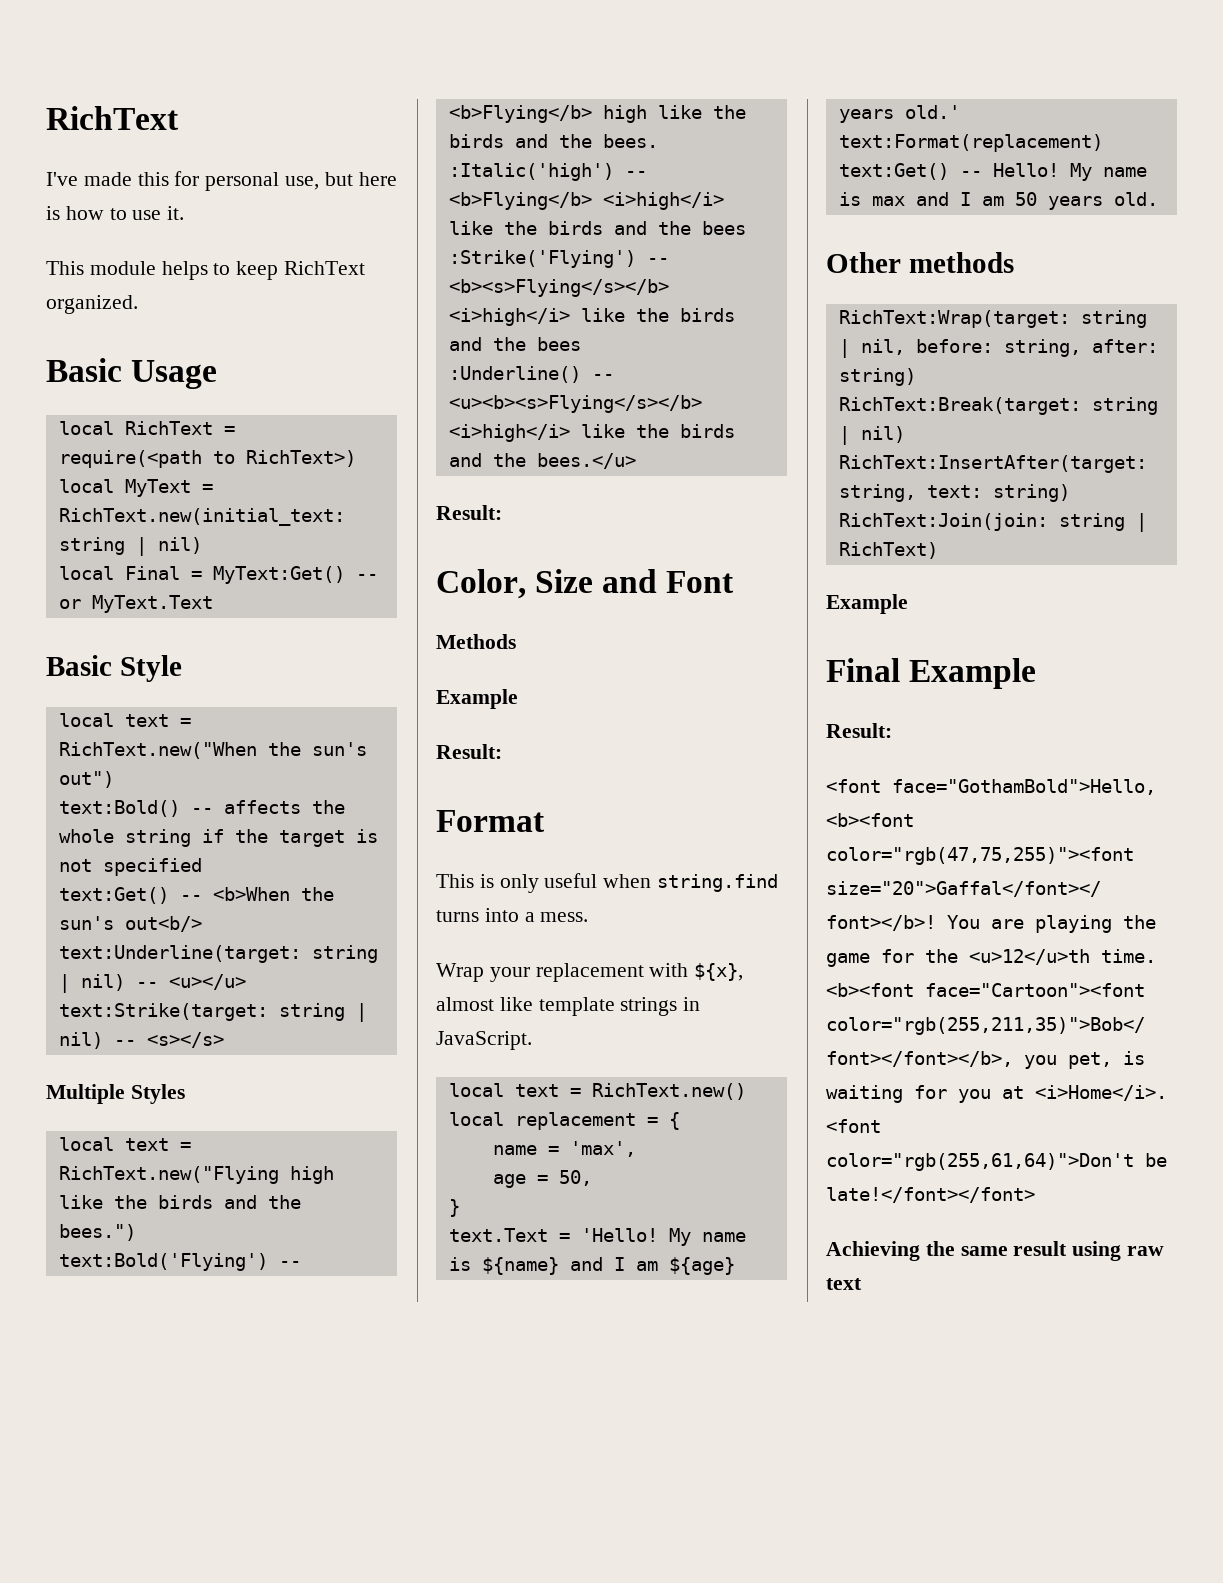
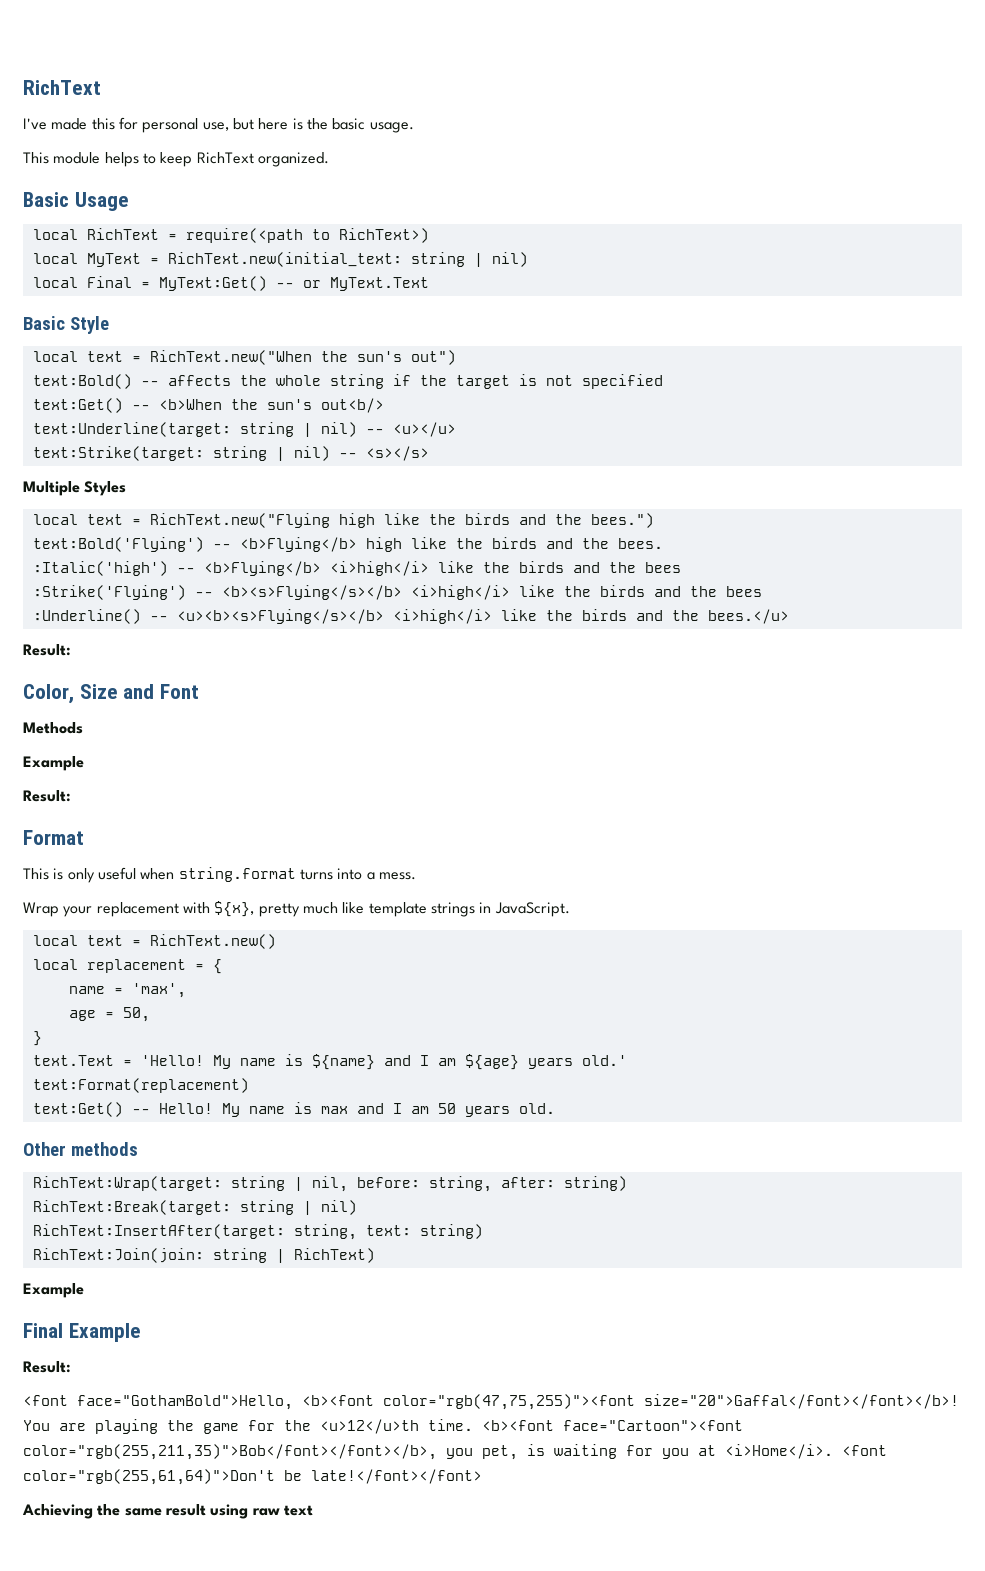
- I've made this for personal use, but here is how to use it.
+ I've made this for personal use, but here is the basic usage.
- This is only useful when string.find turns into a mess.
+ This is only useful when string.format turns into a mess.
- Wrap your replacement with ${x}, almost like template strings in JavaScript.
+ Wrap your replacement with ${x}, pretty much like template strings in JavaScript.

